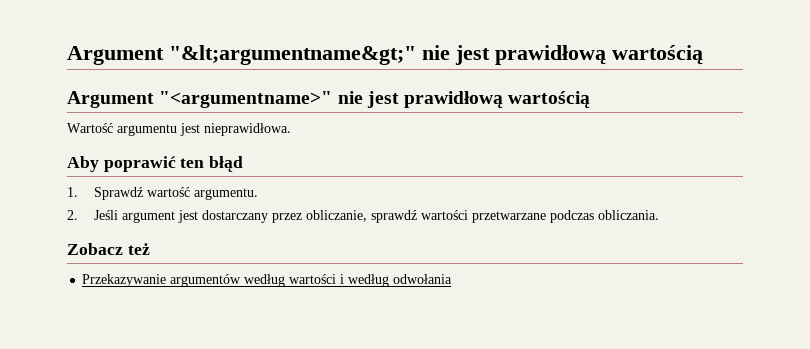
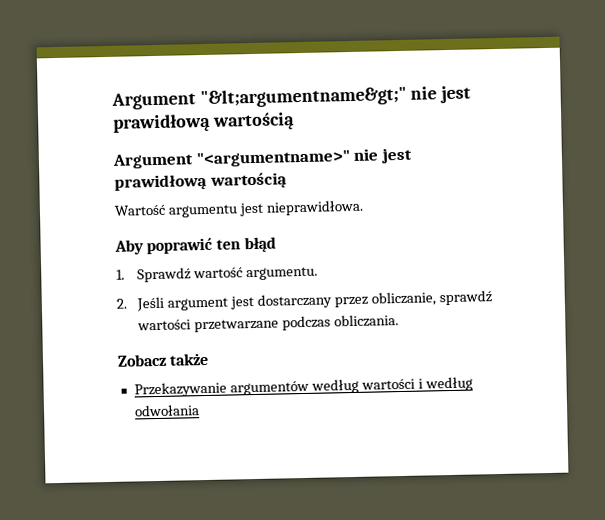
- Zobacz też
+ Zobacz także

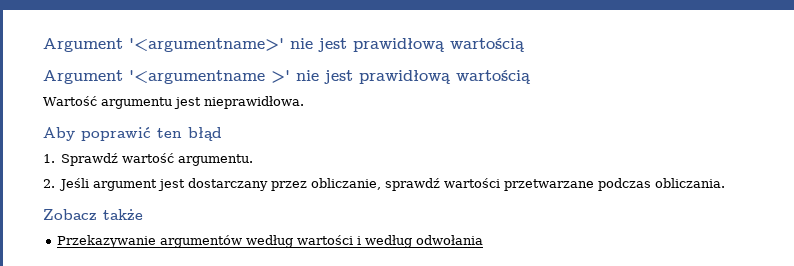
- Argument "&lt;argumentname&gt;" nie jest prawidłową wartością
+ Argument '<argumentname>' nie jest prawidłową wartością
- Argument "<argumentname>" nie jest prawidłową wartością
+ Argument '<argumentname >' nie jest prawidłową wartością

